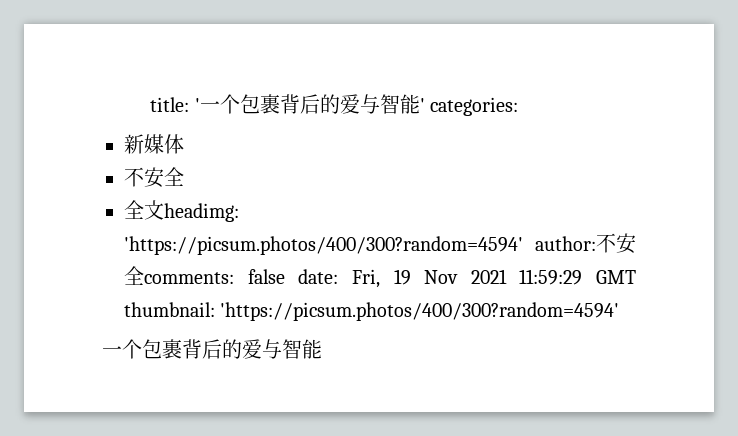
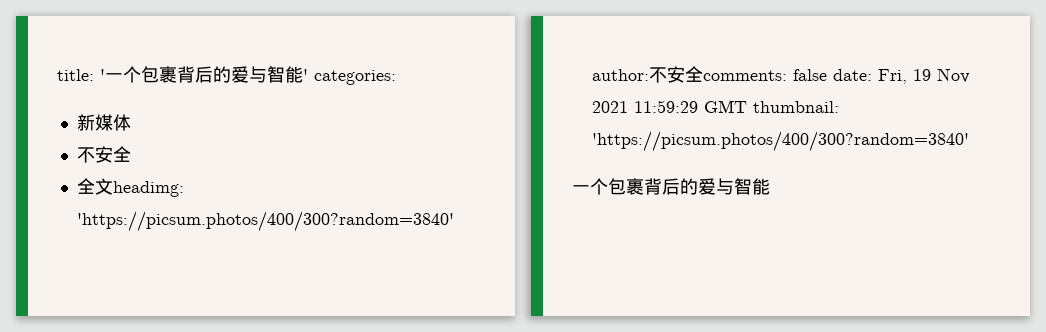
- 全文headimg: 'https://picsum.photos/400/300?random=4594' author:不安全comments: false date: Fri, 19 Nov 2021 11:59:29 GMT thumbnail: 'https://picsum.photos/400/300?random=4594'
+ 全文headimg: 'https://picsum.photos/400/300?random=3840' author:不安全comments: false date: Fri, 19 Nov 2021 11:59:29 GMT thumbnail: 'https://picsum.photos/400/300?random=3840'

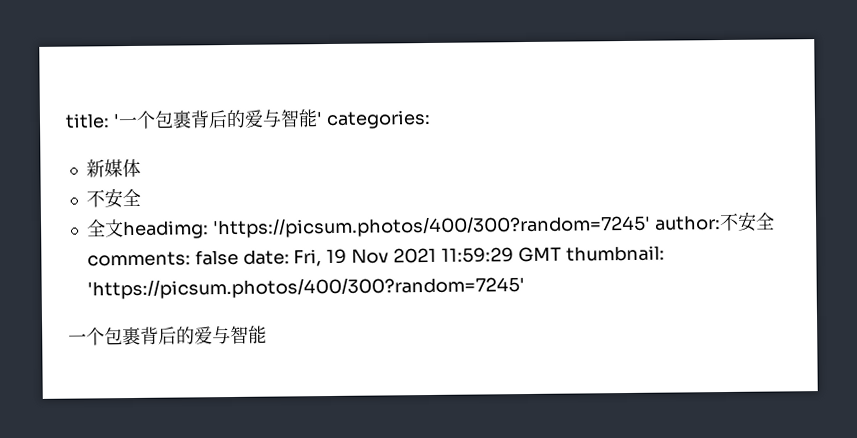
- 全文headimg: 'https://picsum.photos/400/300?random=3840' author:不安全comments: false date: Fri, 19 Nov 2021 11:59:29 GMT thumbnail: 'https://picsum.photos/400/300?random=3840'
+ 全文headimg: 'https://picsum.photos/400/300?random=7245' author:不安全comments: false date: Fri, 19 Nov 2021 11:59:29 GMT thumbnail: 'https://picsum.photos/400/300?random=7245'

